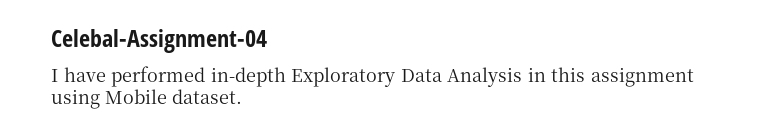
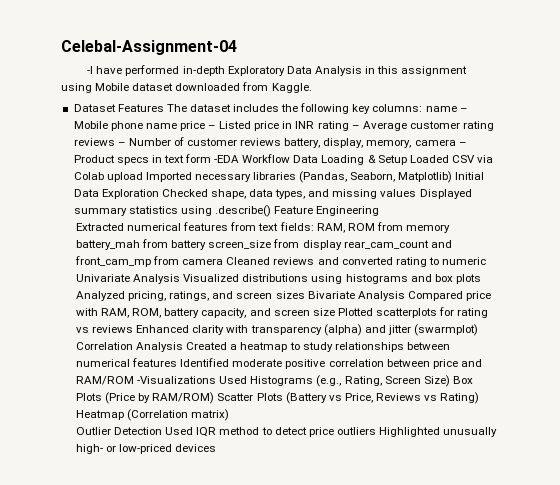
- I have performed in-depth Exploratory Data Analysis in this assignment using Mobile dataset.
+ -I have performed in-depth Exploratory Data Analysis in this assignment using Mobile dataset downloaded from Kaggle.
+ Dataset Features The dataset includes the following key columns: name – Mobile phone name price – Listed price in INR rating – Average customer rating reviews – Number of customer reviews battery, display, memory, camera – Product specs in text form -EDA Workflow Data Loading & Setup Loaded CSV via Colab upload Imported necessary libraries (Pandas, Seaborn, Matplotlib) Initial Data Exploration Checked shape, data types, and missing values Displayed summary statistics using .describe() Feature Engineering
+ Extracted numerical features from text fields: RAM, ROM from memory battery_mah from battery screen_size from display rear_cam_count and front_cam_mp from camera Cleaned reviews and converted rating to numeric Univariate Analysis Visualized distributions using histograms and box plots Analyzed pricing, ratings, and screen sizes Bivariate Analysis Compared price with RAM, ROM, battery capacity, and screen size Plotted scatterplots for rating vs reviews Enhanced clarity with transparency (alpha) and jitter (swarmplot) Correlation Analysis Created a heatmap to study relationships between numerical features Identified moderate positive correlation between price and RAM/ROM -Visualizations Used Histograms (e.g., Rating, Screen Size) Box Plots (Price by RAM/ROM) Scatter Plots (Battery vs Price, Reviews vs Rating) Heatmap (Correlation matrix)
+ Outlier Detection Used IQR method to detect price outliers Highlighted unusually high- or low-priced devices

